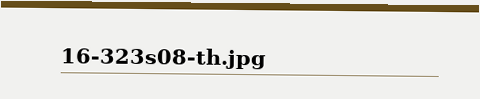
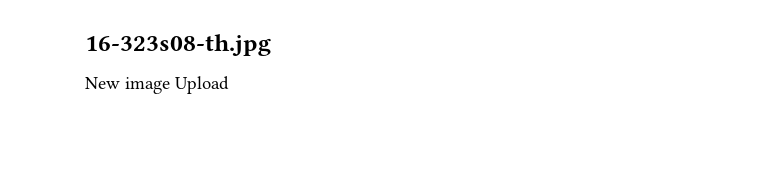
+ New image Upload

